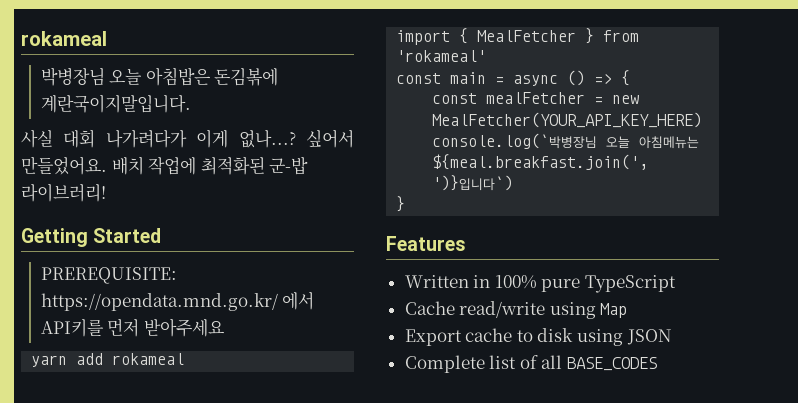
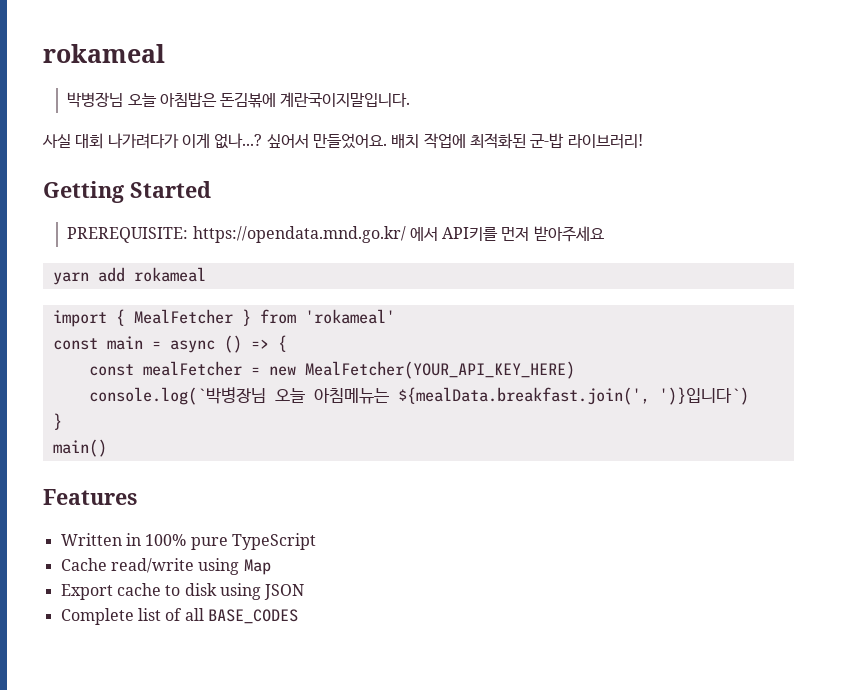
- console.log(`박병장님 오늘 아침메뉴는 ${meal.breakfast.join(', ')}입니다`)
+ console.log(`박병장님 오늘 아침메뉴는 ${mealData.breakfast.join(', ')}입니다`)
+ main()

